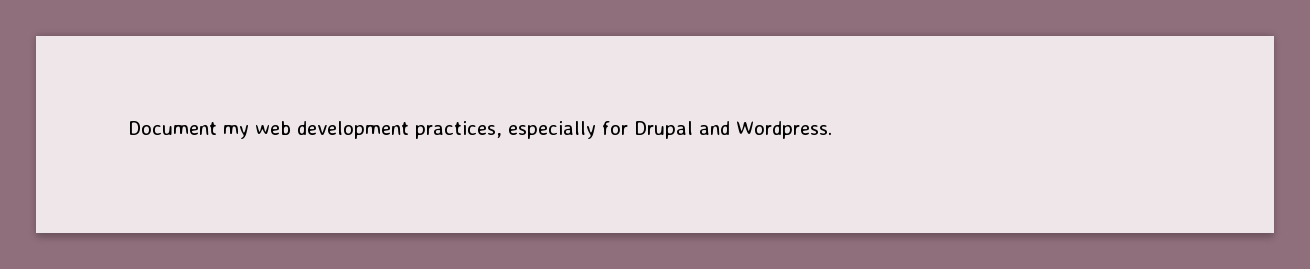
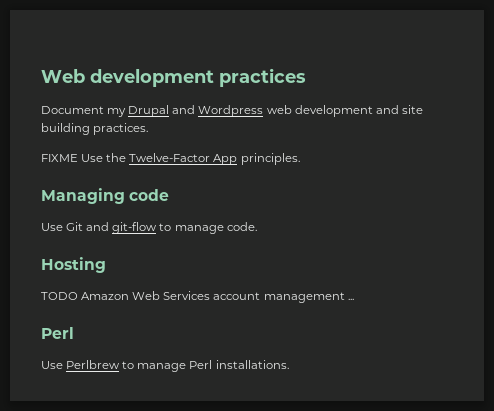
- Document my web development practices, especially for Drupal and Wordpress.
+ Web development practices
+ Document my Drupal and Wordpress web development and site building practices.
+ FIXME Use the Twelve-Factor App principles.
+ Managing code
+ Use Git and git-flow to manage code.
+ Hosting
+ TODO Amazon Web Services account management ...
+ Perl
+ Use Perlbrew to manage Perl installations.

